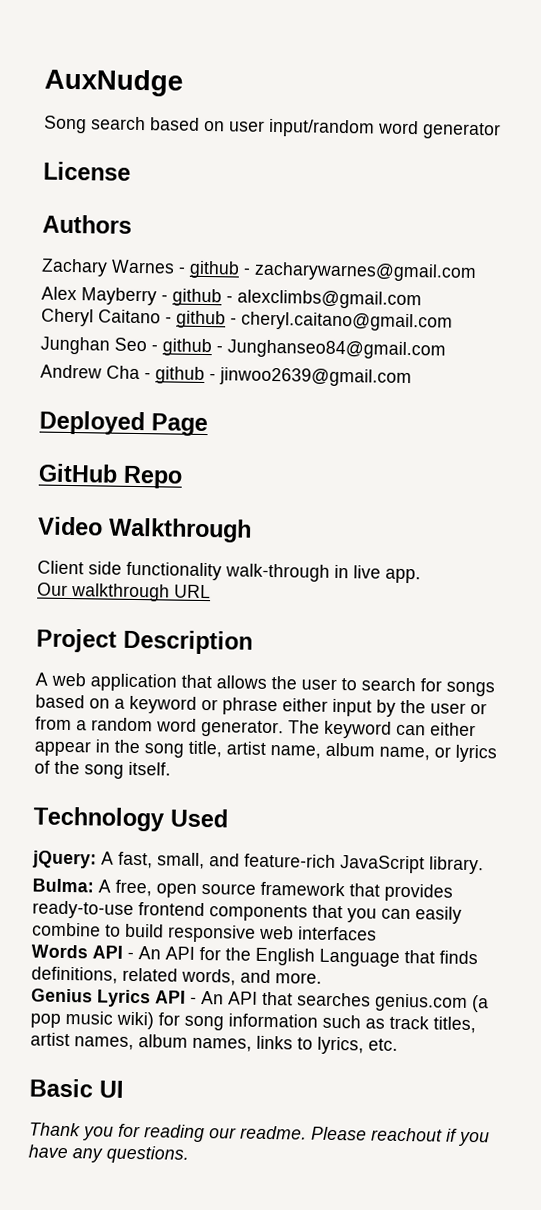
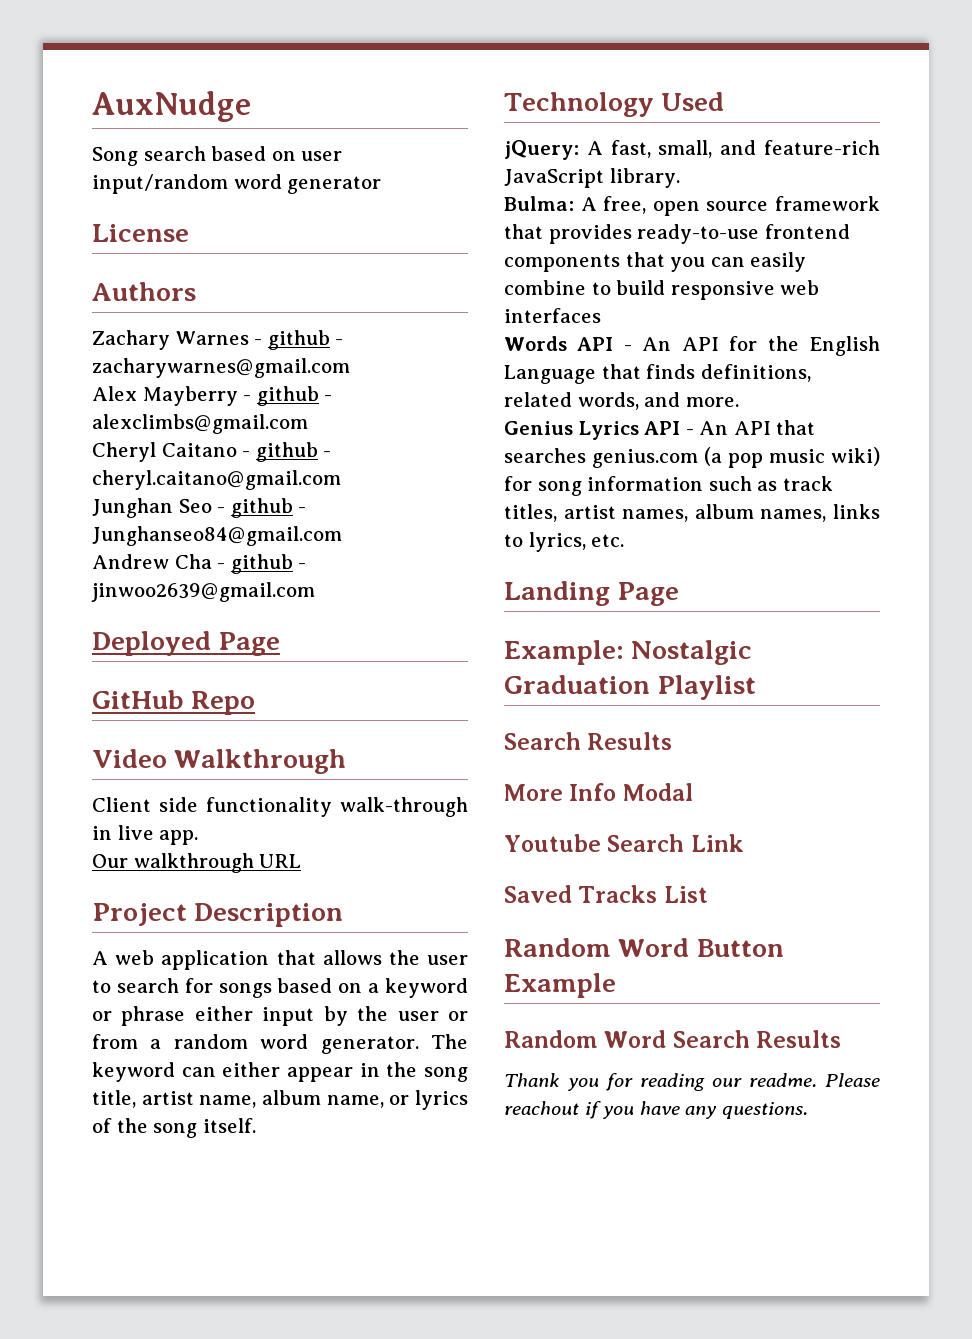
- Basic UI
+ Landing Page
+ Example: Nostalgic Graduation Playlist
+ Search Results
+ More Info Modal
+ Youtube Search Link
+ Saved Tracks List
+ Random Word Button Example
+ Random Word Search Results

